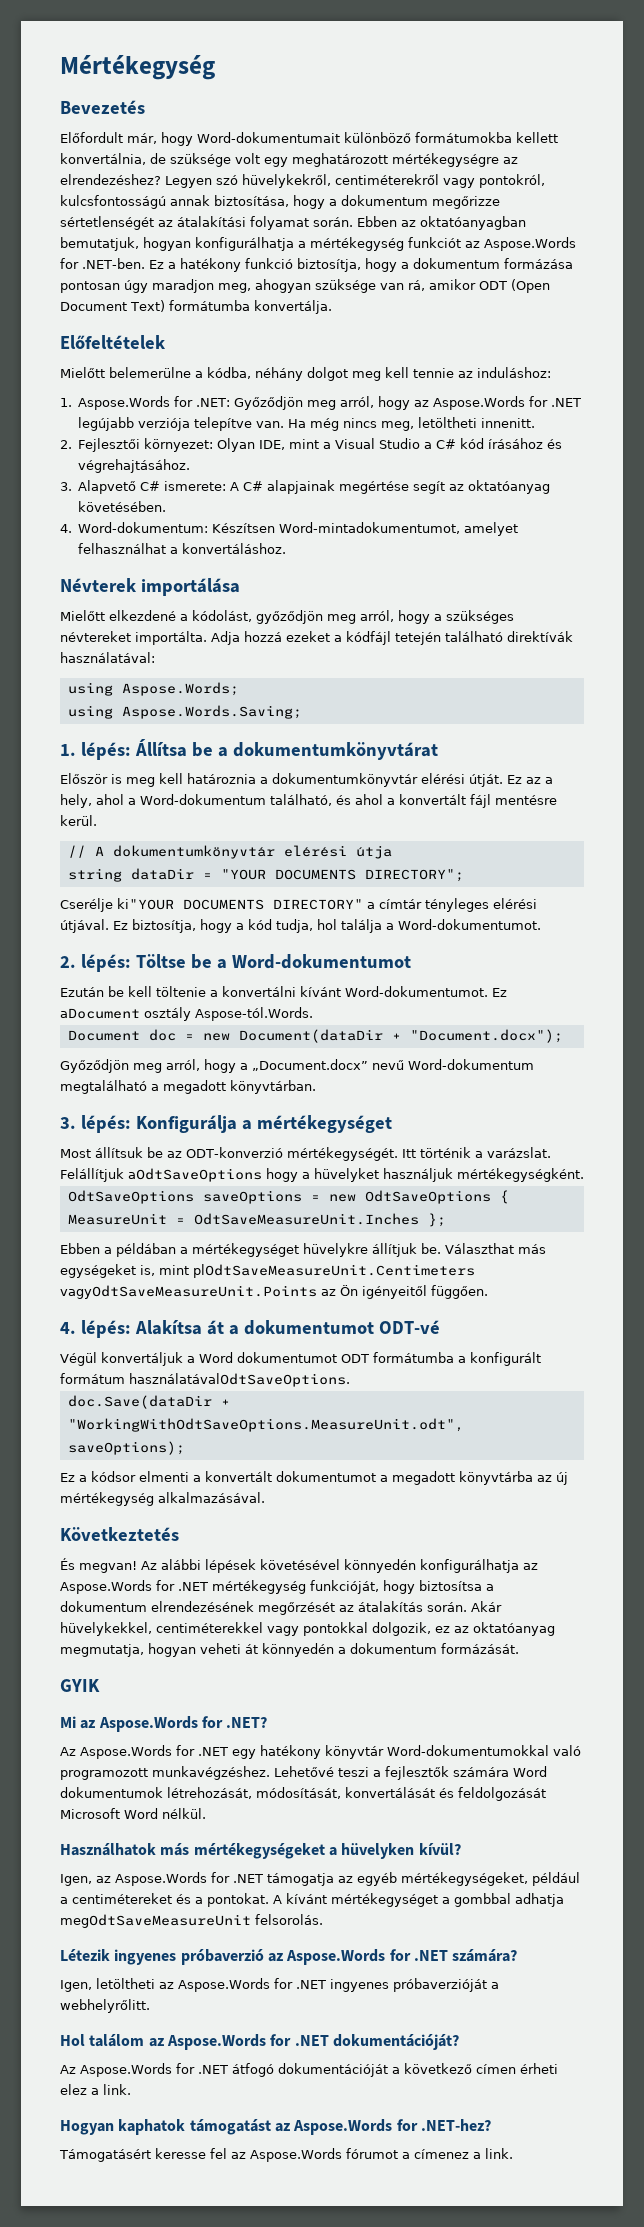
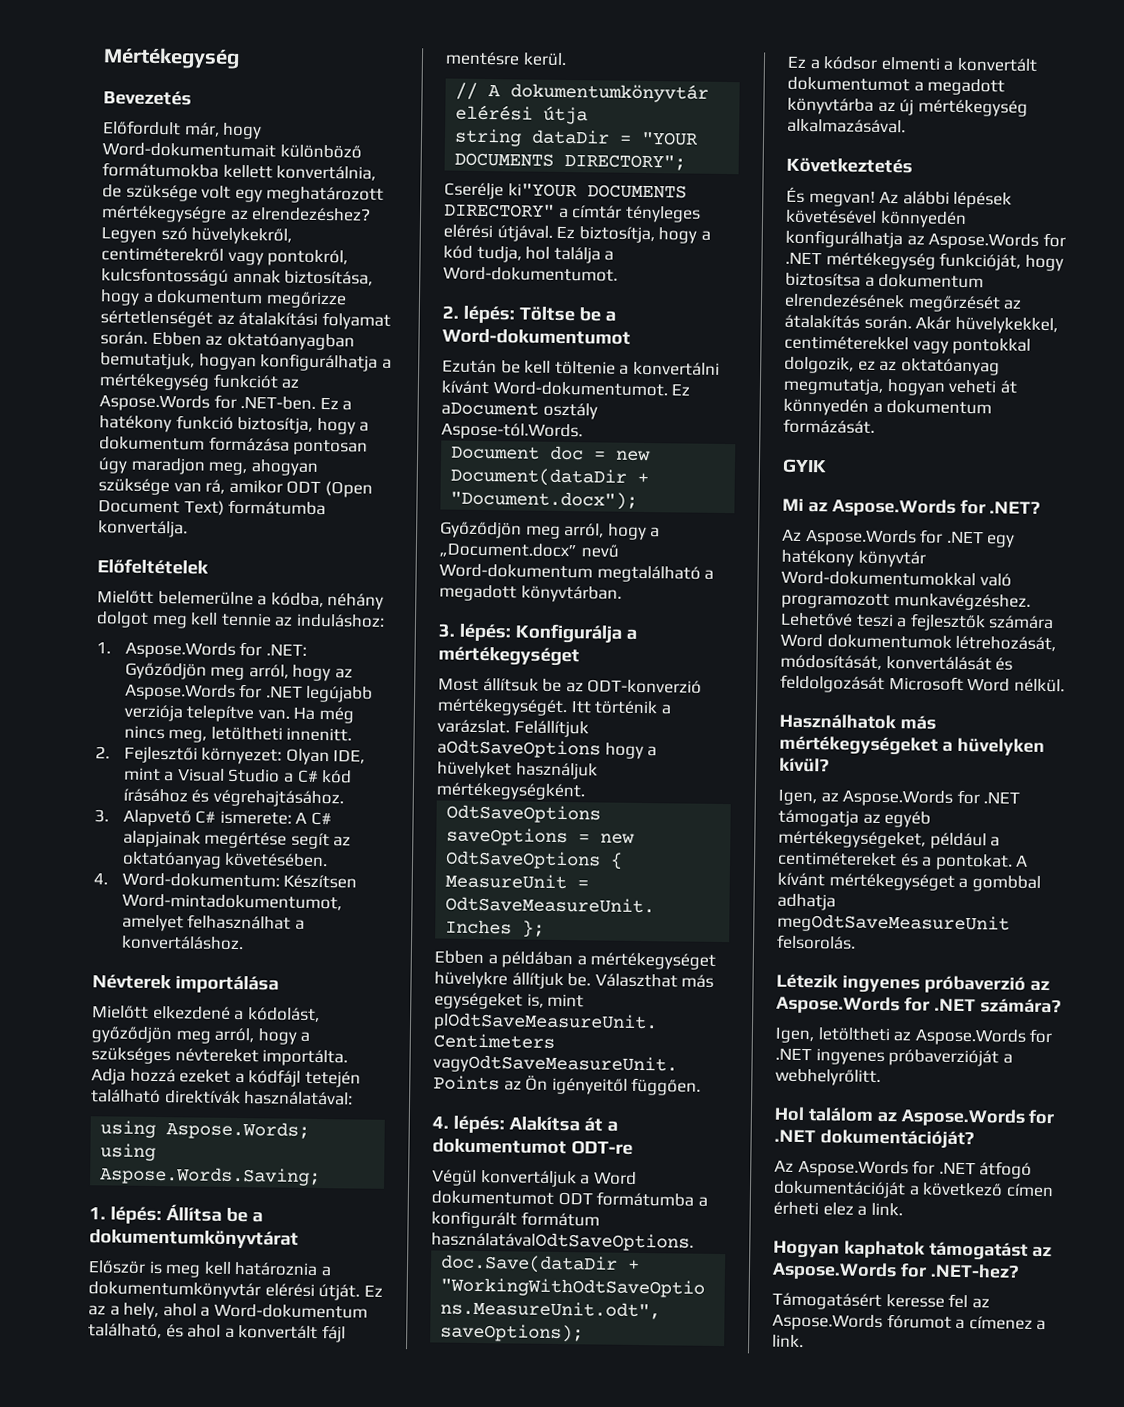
- 4. lépés: Alakítsa át a dokumentumot ODT-vé
+ 4. lépés: Alakítsa át a dokumentumot ODT-re

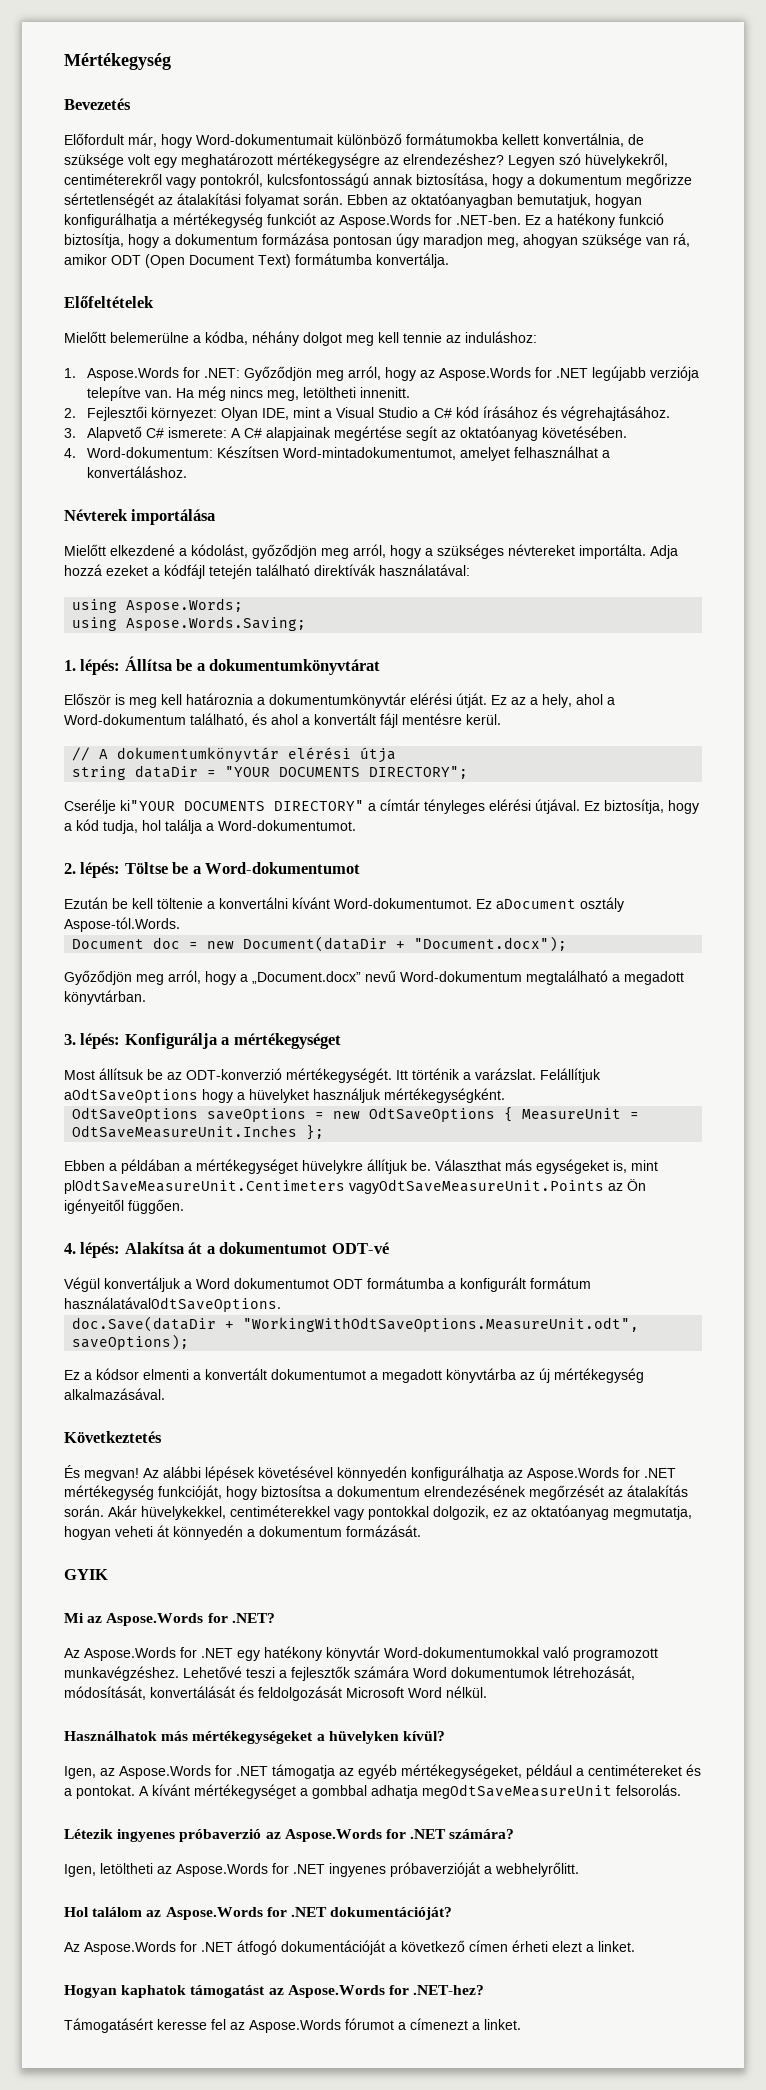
- 4. lépés: Alakítsa át a dokumentumot ODT-re
+ 4. lépés: Alakítsa át a dokumentumot ODT-vé
- Az Aspose.Words for .NET átfogó dokumentációját a következő címen érheti elez a link.
+ Az Aspose.Words for .NET átfogó dokumentációját a következő címen érheti elezt a linket.
- Támogatásért keresse fel az Aspose.Words fórumot a címenez a link.
+ Támogatásért keresse fel az Aspose.Words fórumot a címenezt a linket.

